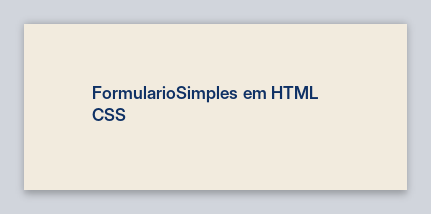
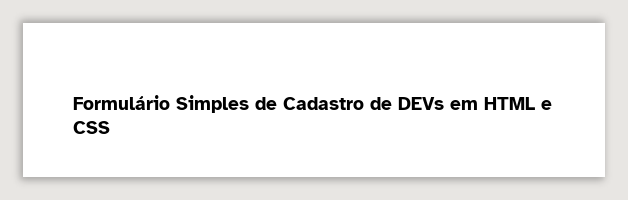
- FormularioSimples em HTML CSS
+ Formulário Simples de Cadastro de DEVs em HTML e CSS

